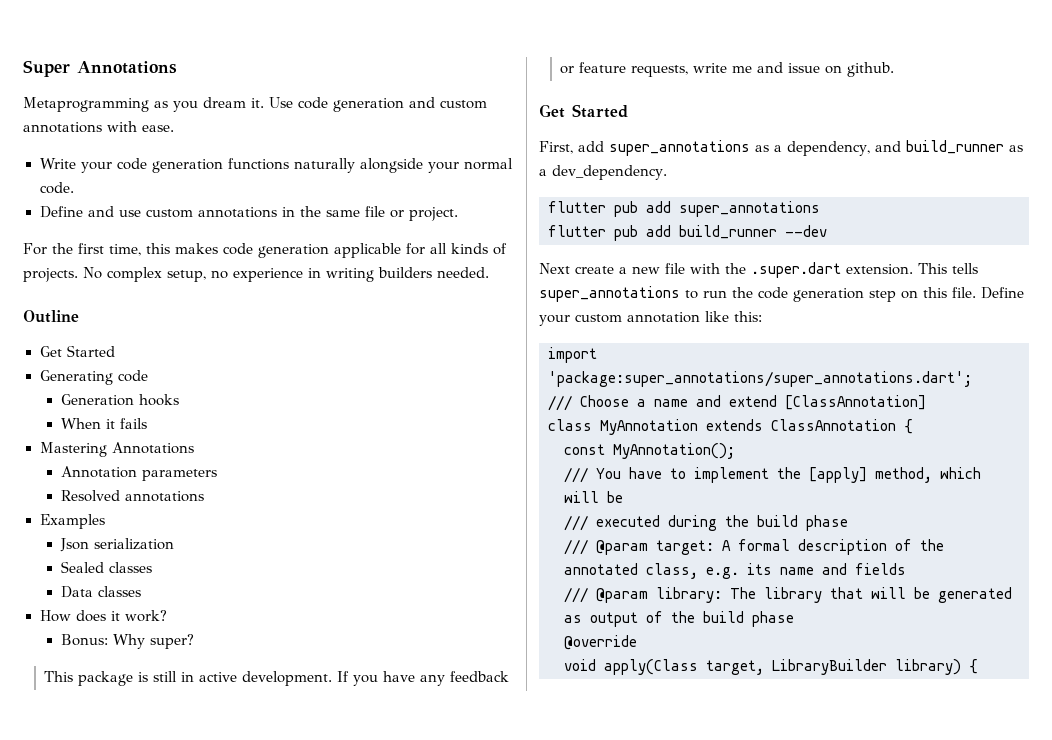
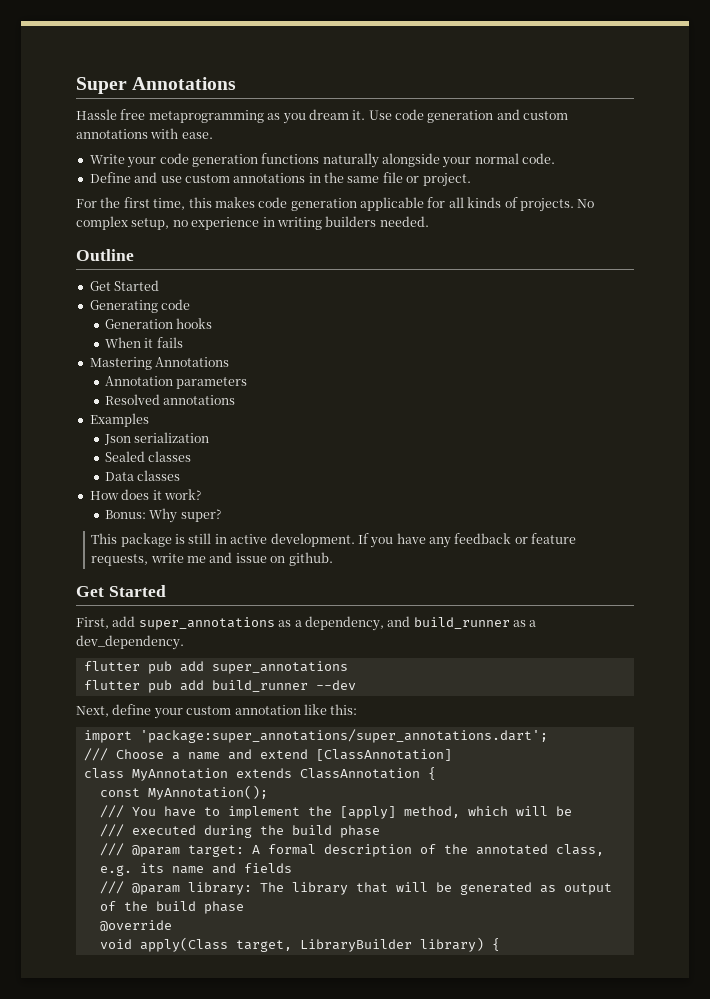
- Metaprogramming as you dream it.
+ Hassle free metaprogramming as you dream it.
- Next create a new file with the .super.dart extension. This tells super_annotations to run the code generation step on this file. Define your custom annotation like this:
+ Next, define your custom annotation like this:

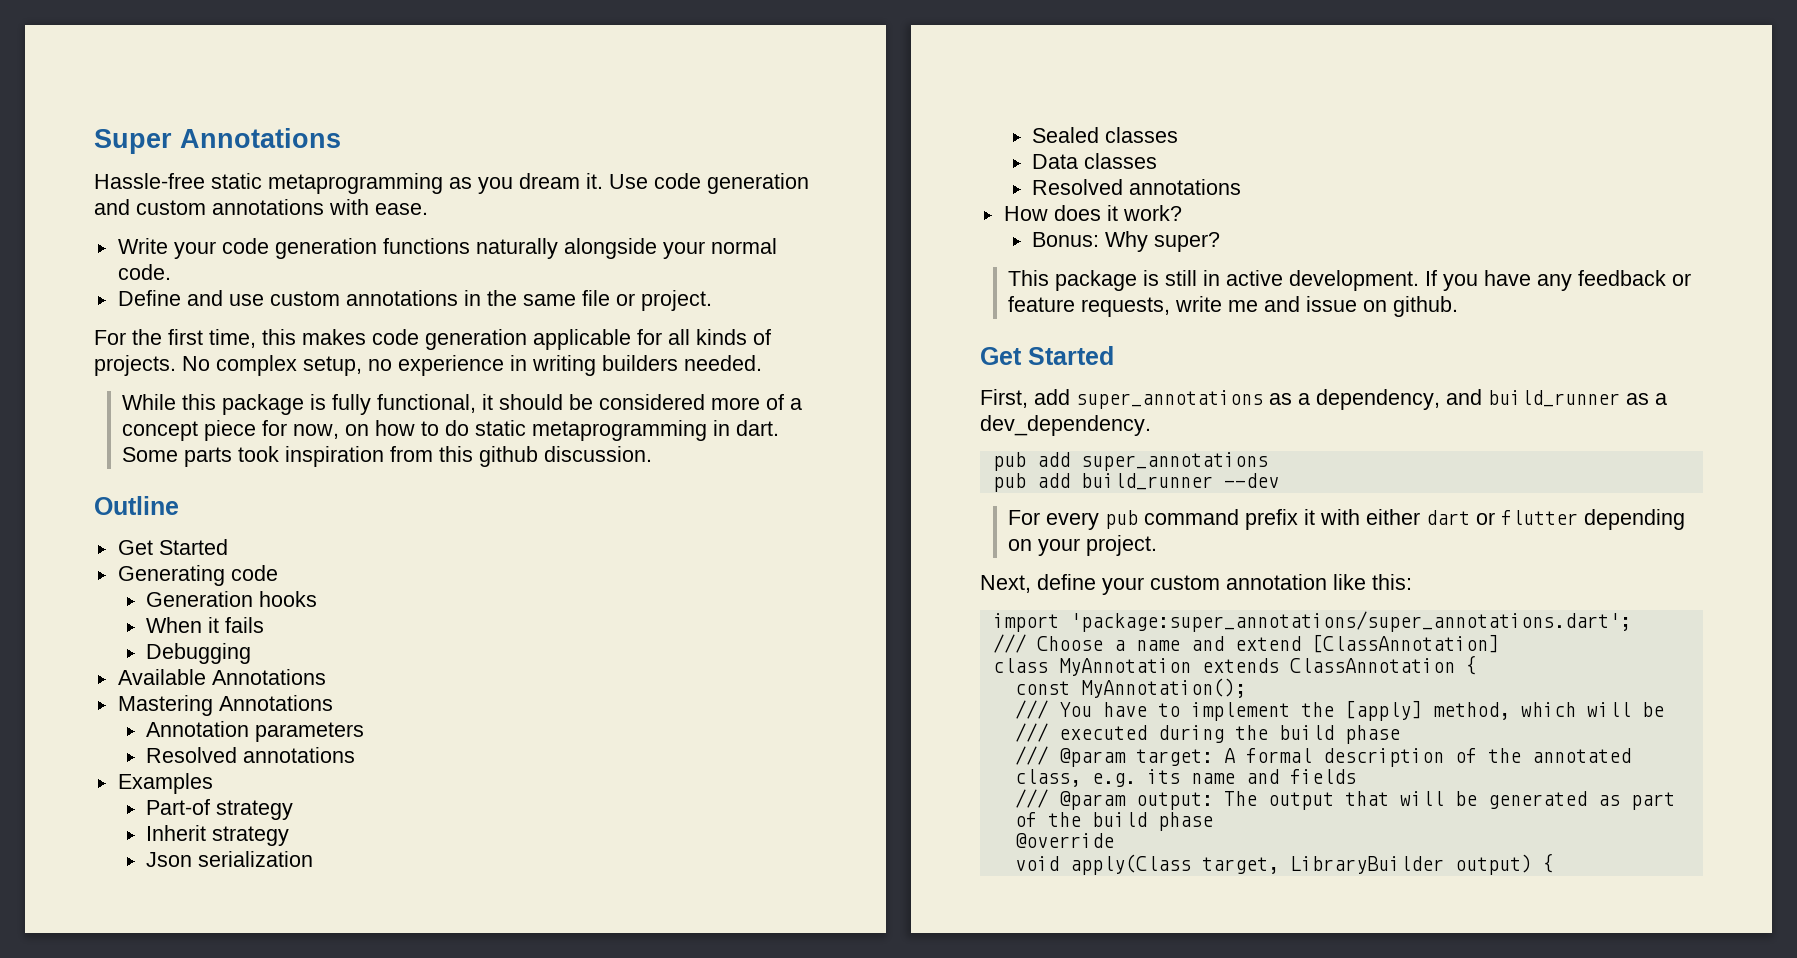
- Hassle free metaprogramming as you dream it.
+ Hassle-free static metaprogramming as you dream it.
+ While this package is fully functional, it should be considered more of a concept piece for now, on how to do static metaprogramming in dart. Some parts took inspiration from this github discussion.
+ Debugging
+ Available Annotations
+ Part-of strategy
+ Inherit strategy
  Data classes
+ Resolved annotations
- flutter pub add super_annotations
+ pub add super_annotations
- flutter pub add build_runner --dev
+ pub add build_runner --dev
+ For every pub command prefix it with either dart or flutter depending on your project.
- /// @param library: The library that will be generated as output of the build phase
+ /// @param output: The output that will be generated as part of the build phase
- void apply(Class target, LibraryBuilder library) {
+ void apply(Class target, LibraryBuilder output) {

